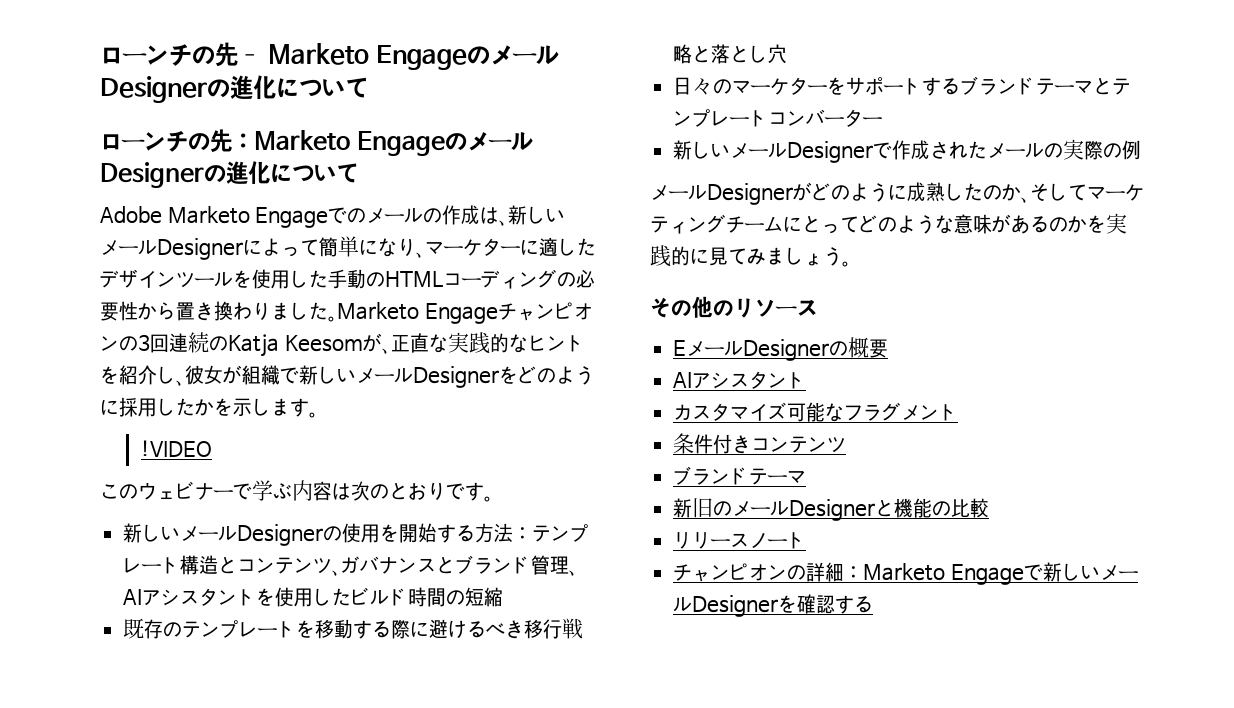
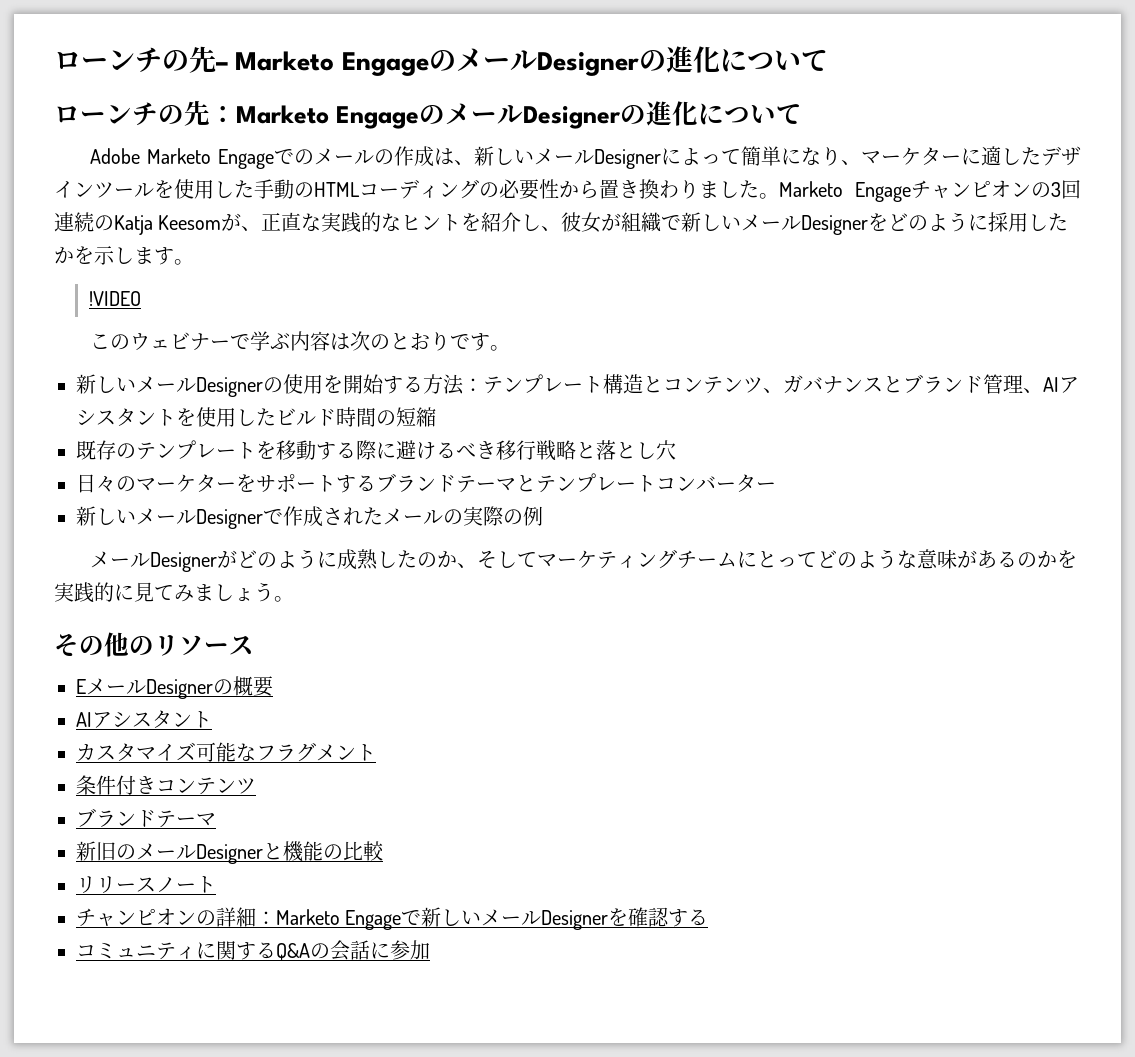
+ コミュニティに関するQ&Aの会話に参加

